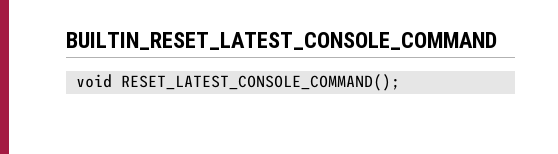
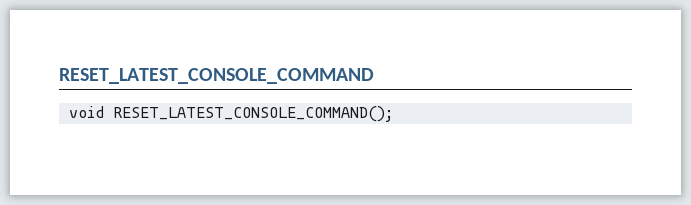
- BUILTIN_RESET_LATEST_CONSOLE_COMMAND
+ RESET_LATEST_CONSOLE_COMMAND

